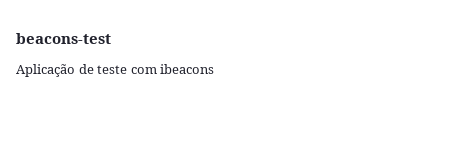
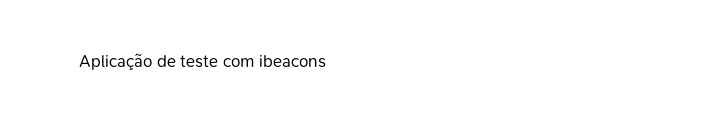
- beacons-test

